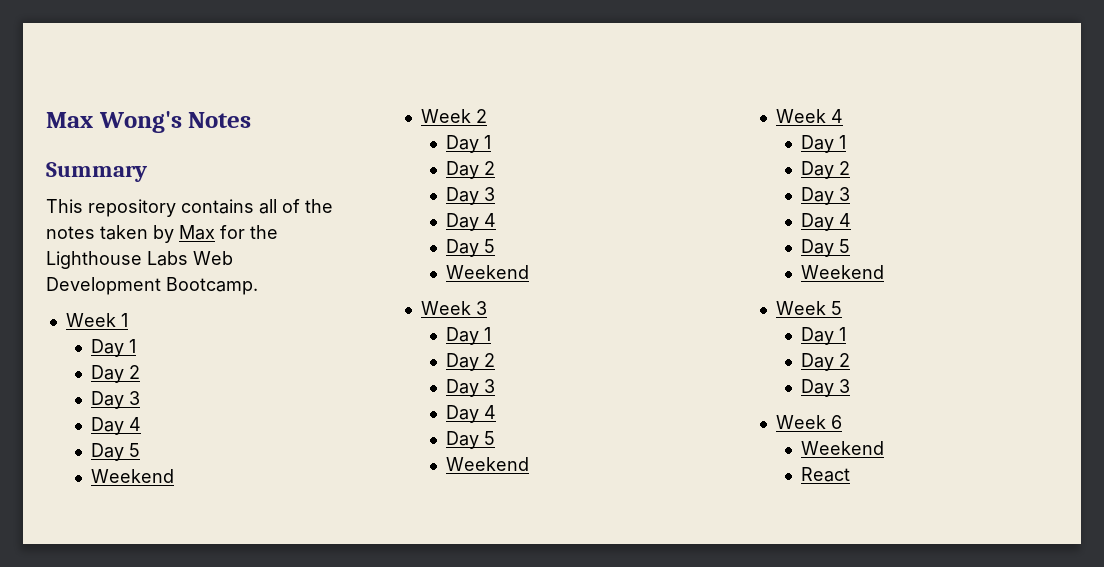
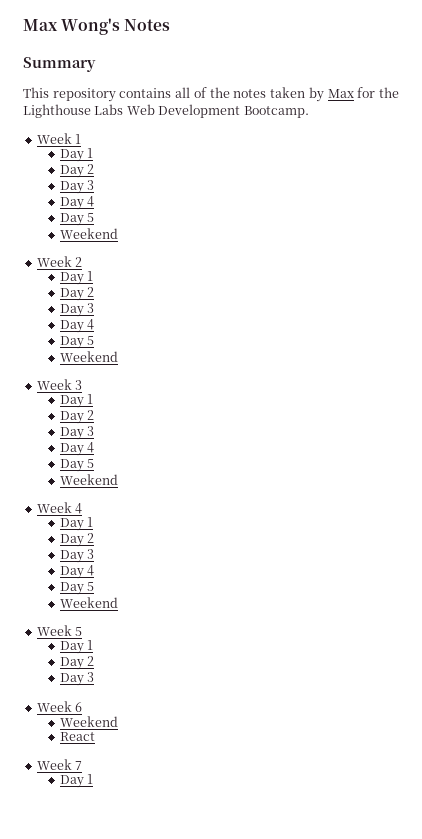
+ Week 7
+ Day 1

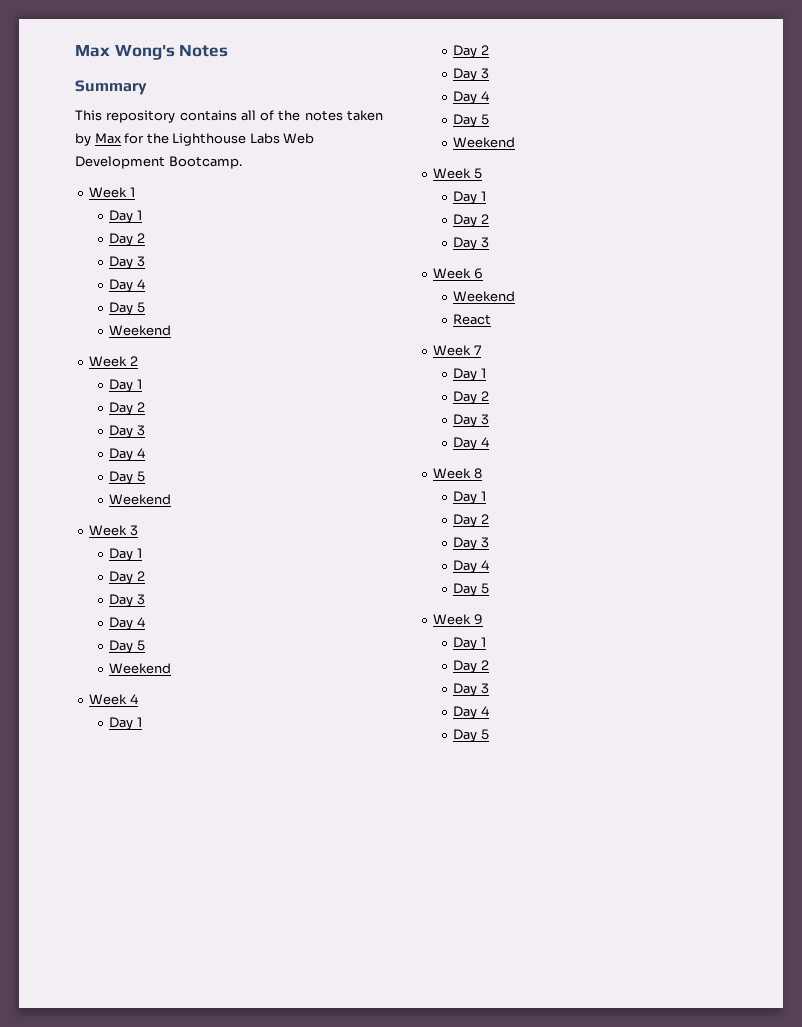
  Week 7
  Day 1
+ Day 2
+ Day 3
+ Day 4
+ Week 8
+ Day 1
+ Day 2
+ Day 3
+ Day 4
+ Day 5
+ Week 9
+ Day 1
+ Day 2
+ Day 3
+ Day 4
+ Day 5

